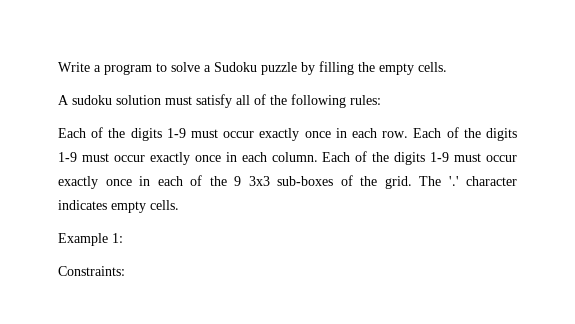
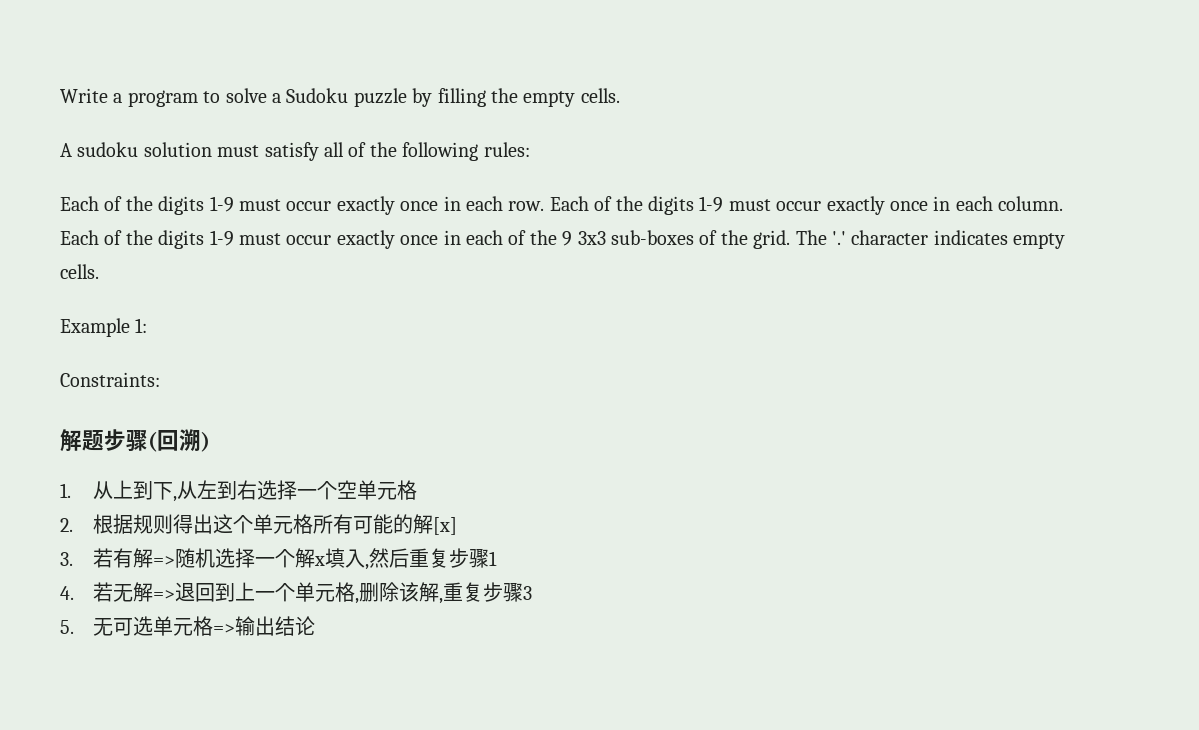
+ 解题步骤(回溯)
+ 1.从上到下,从左到右选择一个空单元格
+ 2.根据规则得出这个单元格所有可能的解[x]
+ 3.若有解=>随机选择一个解x填入,然后重复步骤1
+ 4.若无解=>退回到上一个单元格,删除该解,重复步骤3
+ 5.无可选单元格=>输出结论

